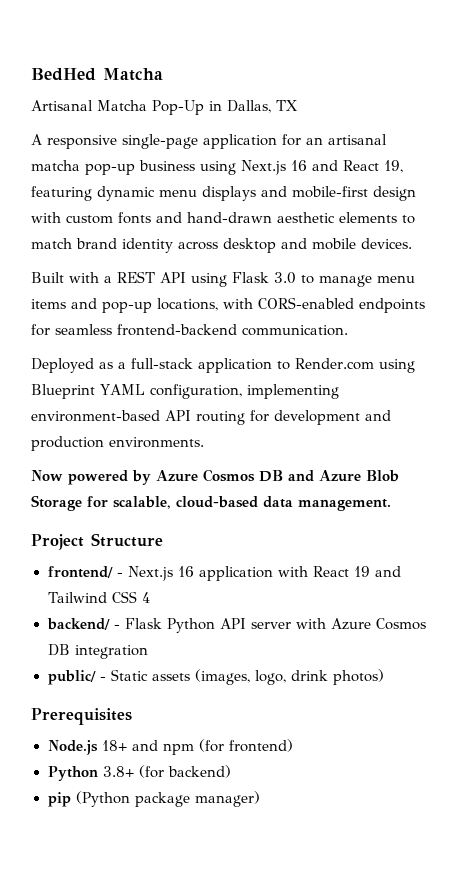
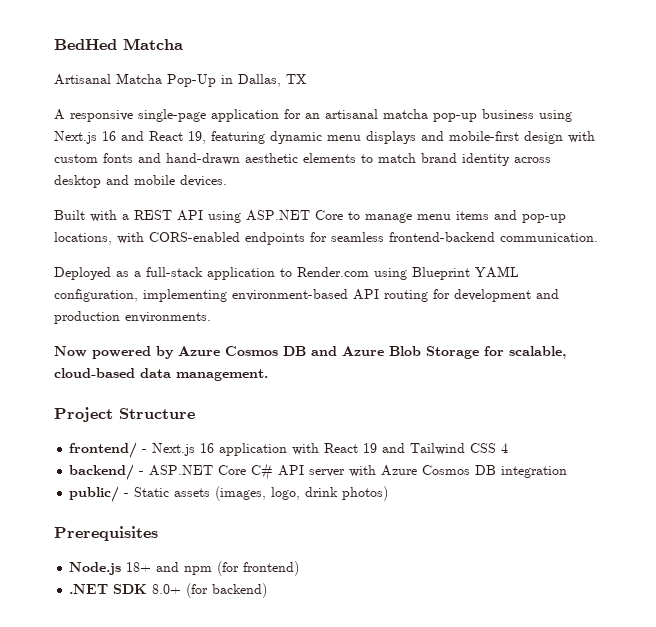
- Built with a REST API using Flask 3.0 to manage menu items and pop-up locations, with CORS-enabled endpoints for seamless frontend-backend communication.
+ Built with a REST API using ASP.NET Core to manage menu items and pop-up locations, with CORS-enabled endpoints for seamless frontend-backend communication.
- backend/ - Flask Python API server with Azure Cosmos DB integration
+ backend/ - ASP.NET Core C# API server with Azure Cosmos DB integration
- Python 3.8+ (for backend)
+ .NET SDK 8.0+ (for backend)
- pip (Python package manager)

